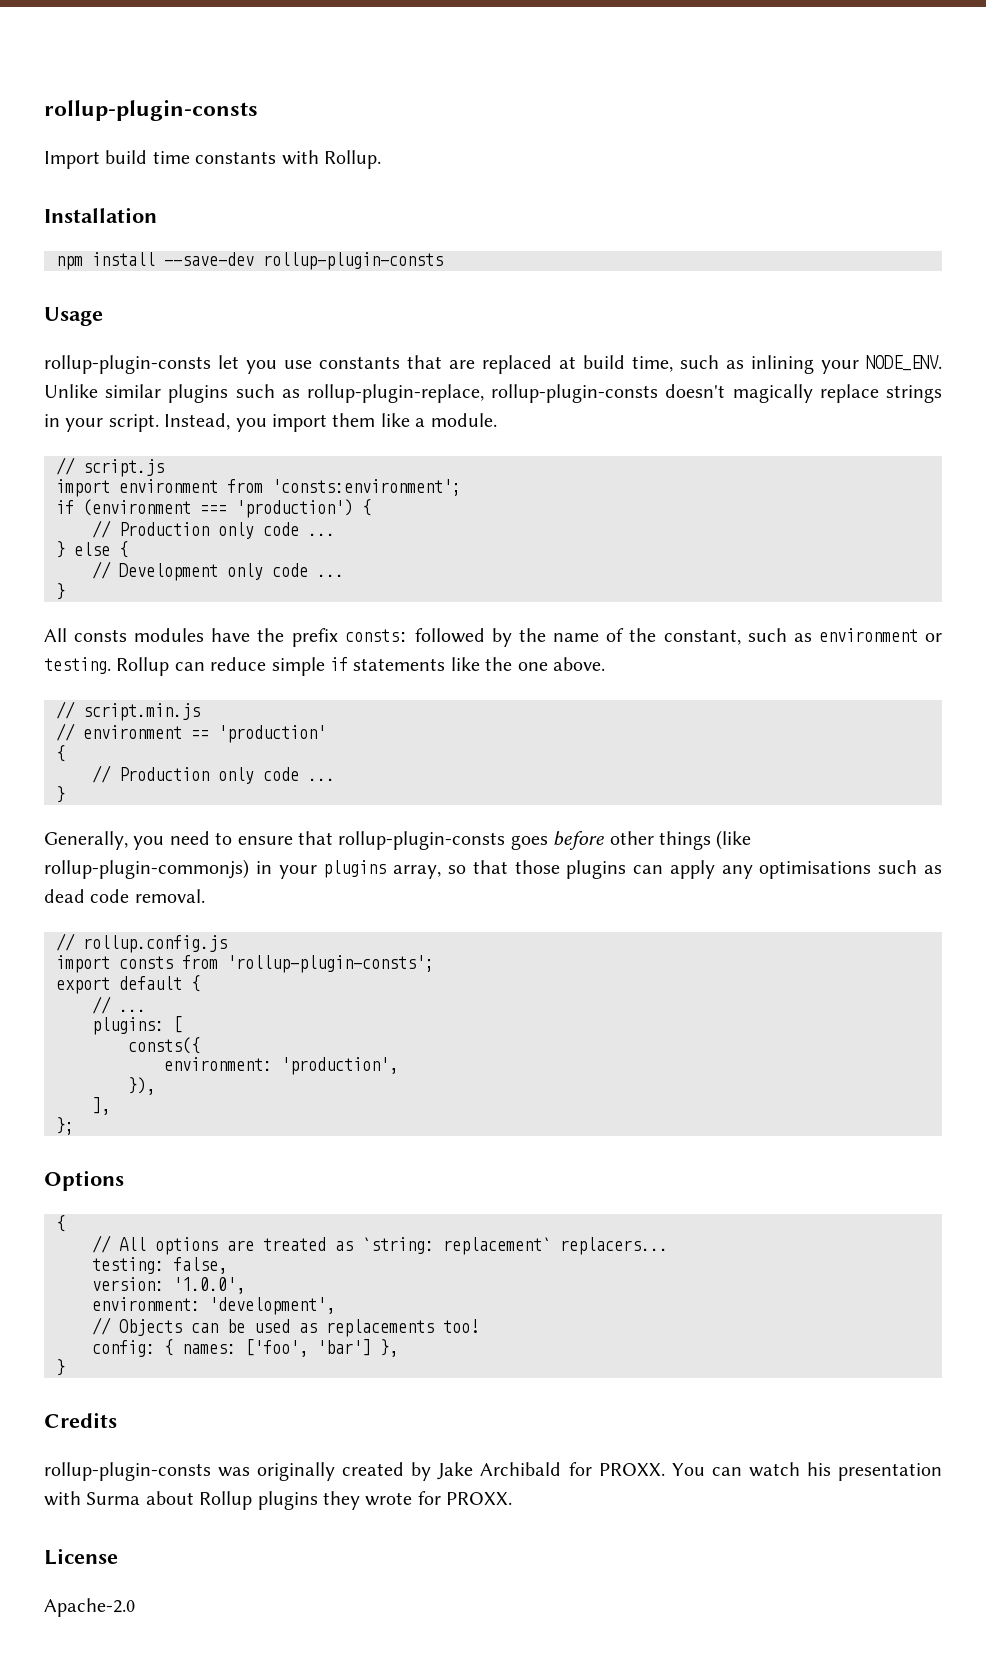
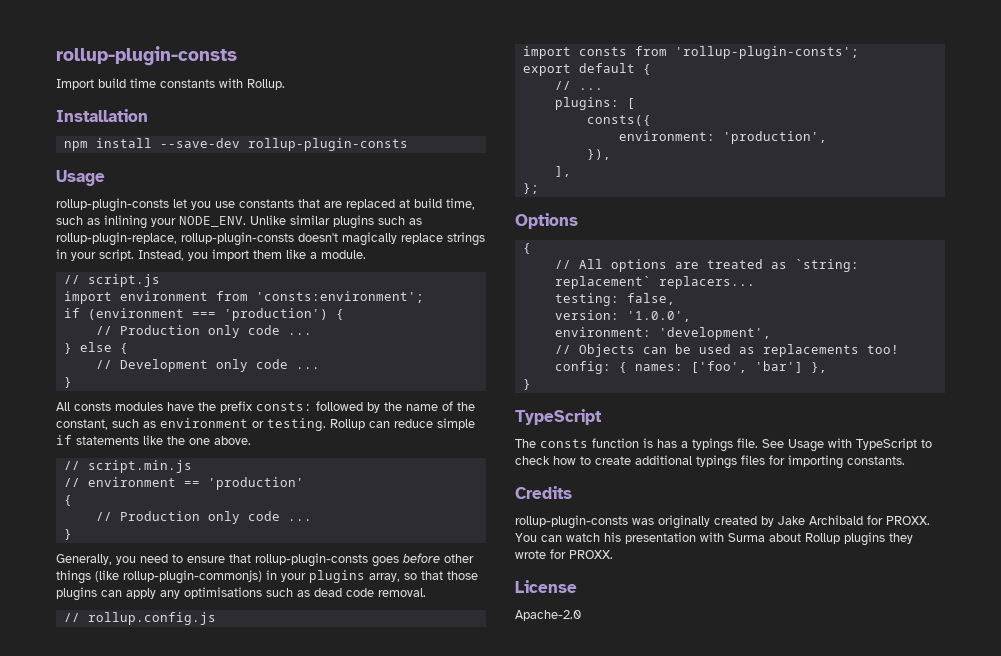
  config: { names: ['foo', 'bar'] },
  }
+ TypeScript
+ The consts function is has a typings file. See Usage with TypeScript to check how to create additional typings files for importing constants.

